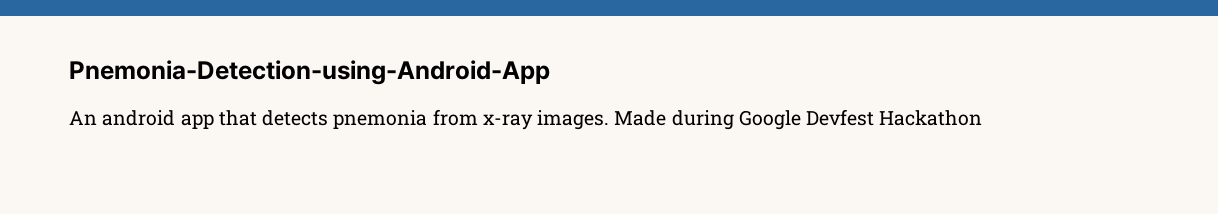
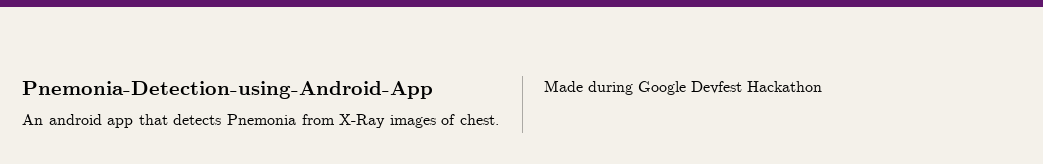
- An android app that detects pnemonia from x-ray images.
+ An android app that detects Pnemonia from X-Ray images of chest.

